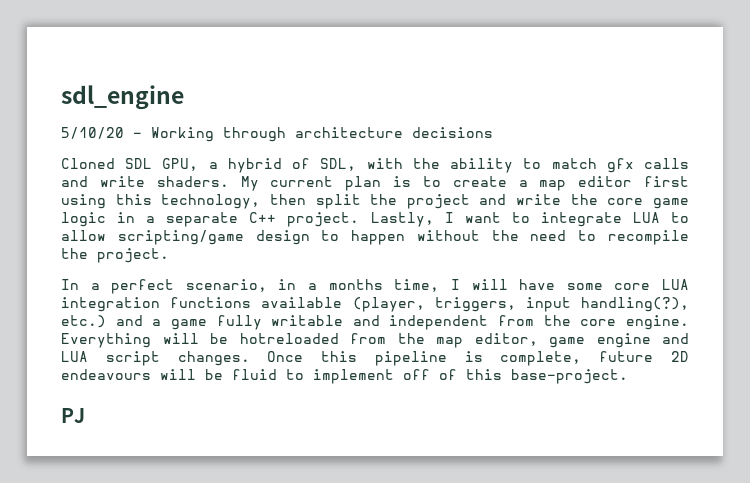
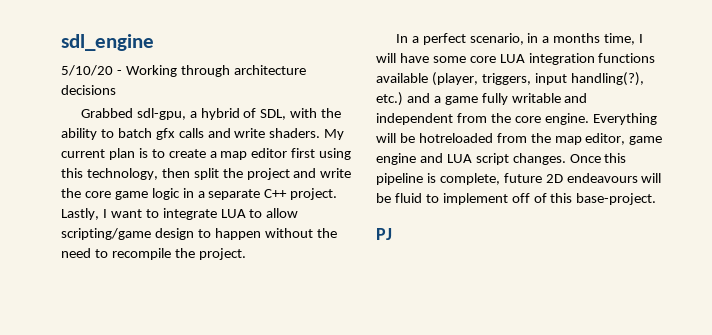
- Cloned SDL GPU, a hybrid of SDL, with the ability to match gfx calls and write shaders.
+ Grabbed sdl-gpu, a hybrid of SDL, with the ability to batch gfx calls and write shaders.

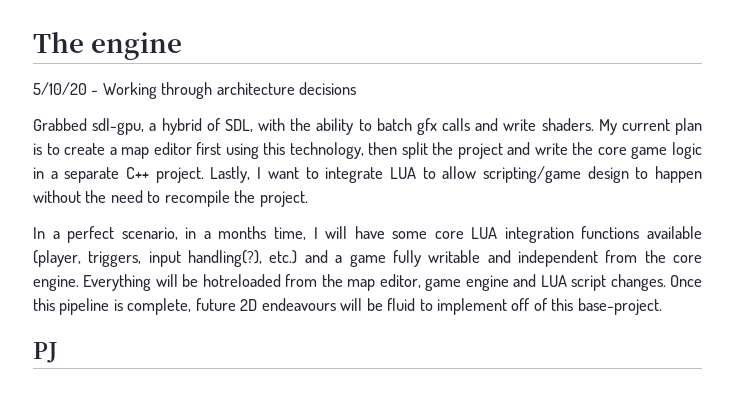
- sdl_engine
+ The engine

